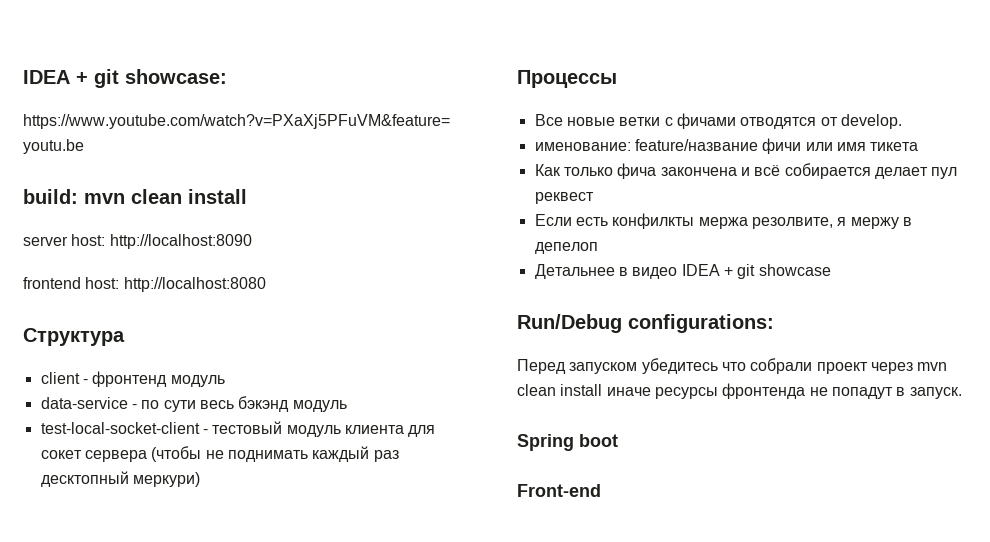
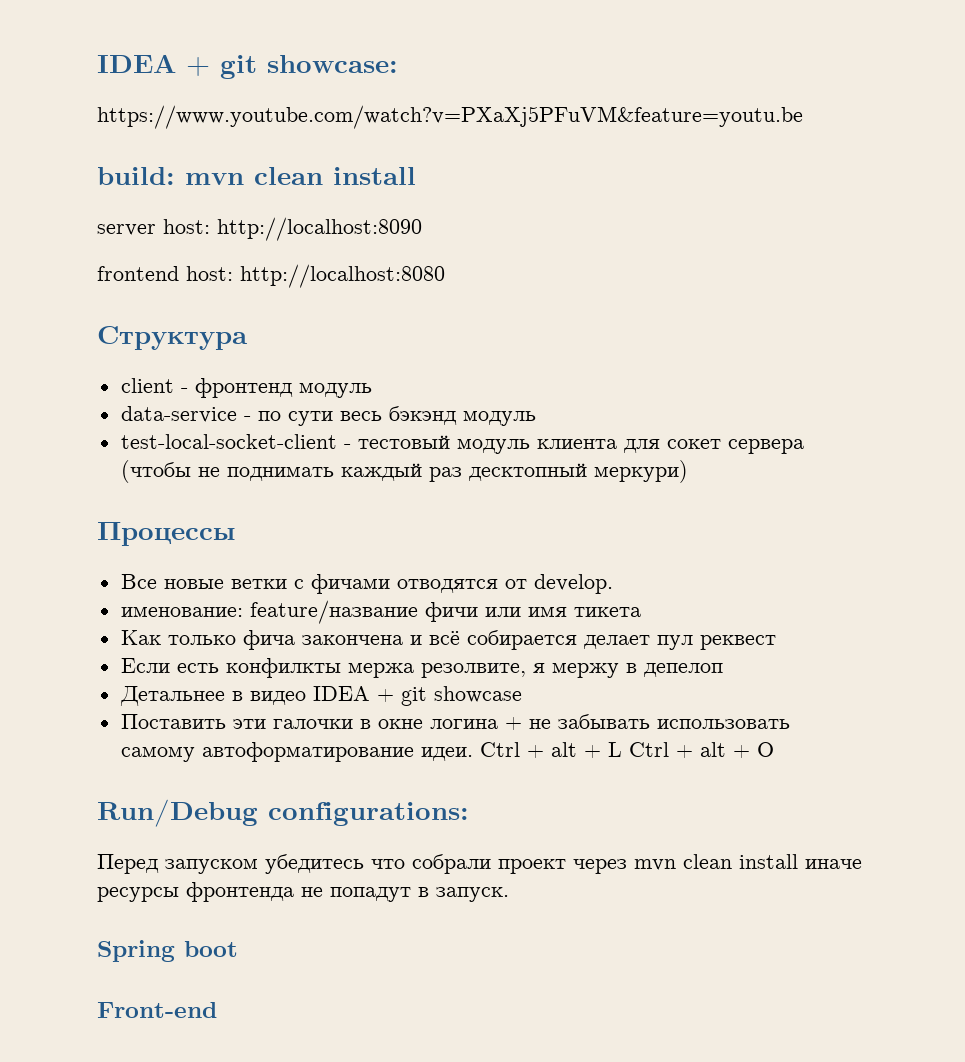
+ Поставить эти галочки в окне логина + не забывать использовать самому автоформатирование идеи. Ctrl + alt + L Ctrl + alt + O

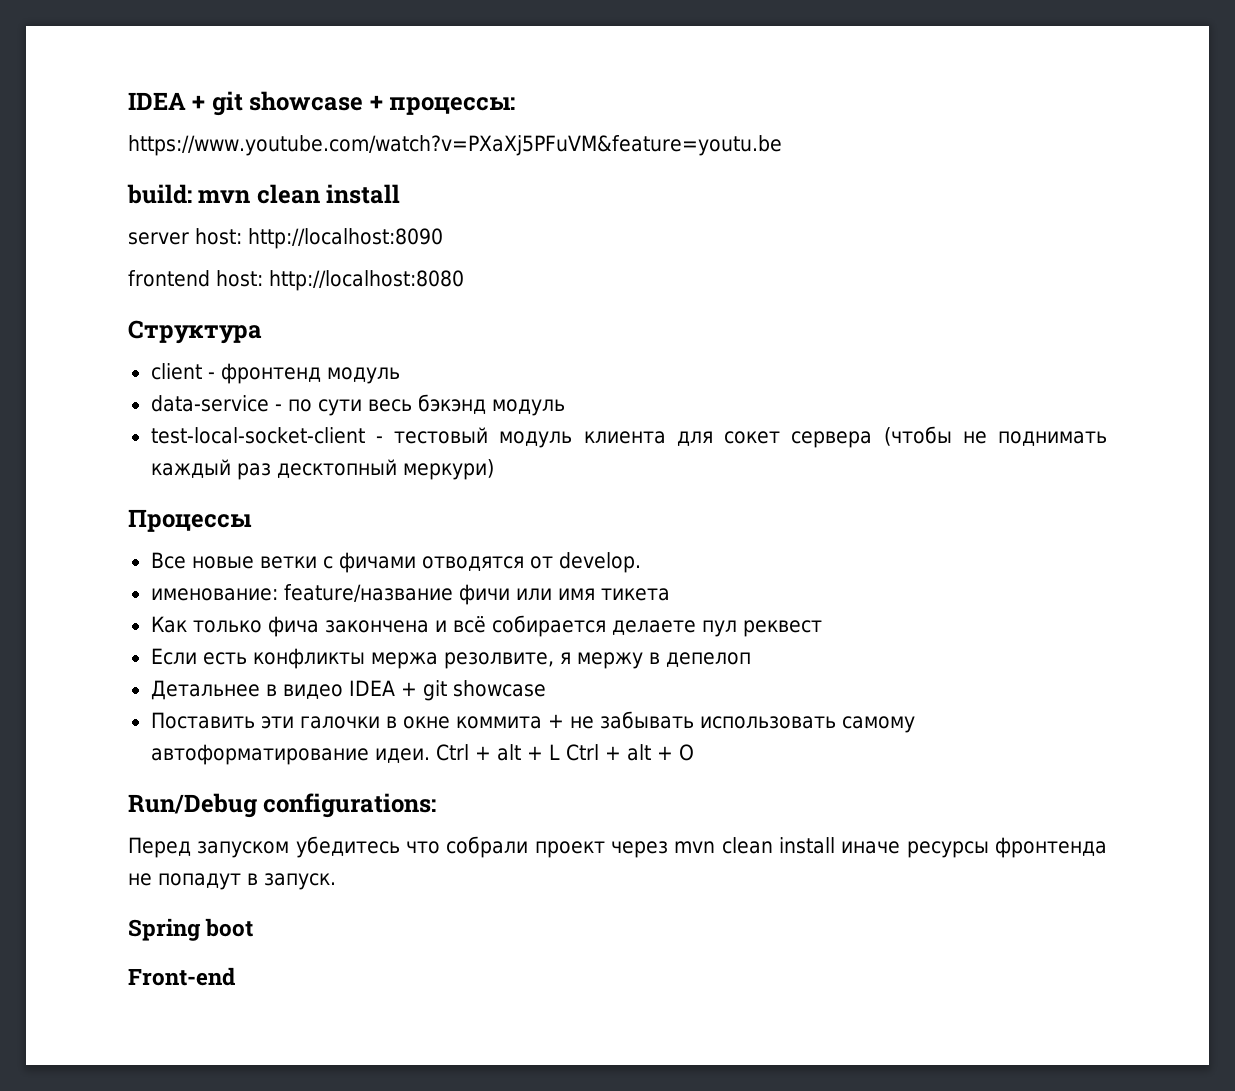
- IDEA + git showcase:
+ IDEA + git showcase + процессы:
- Как только фича закончена и всё собирается делает пул реквест
+ Как только фича закончена и всё собирается делаете пул реквест
- Если есть конфилкты мержа резолвите, я мержу в депелоп
+ Если есть конфликты мержа резолвите, я мержу в депелоп
- Поставить эти галочки в окне логина + не забывать использовать самому автоформатирование идеи.
+ Поставить эти галочки в окне коммита + не забывать использовать самому автоформатирование идеи.

